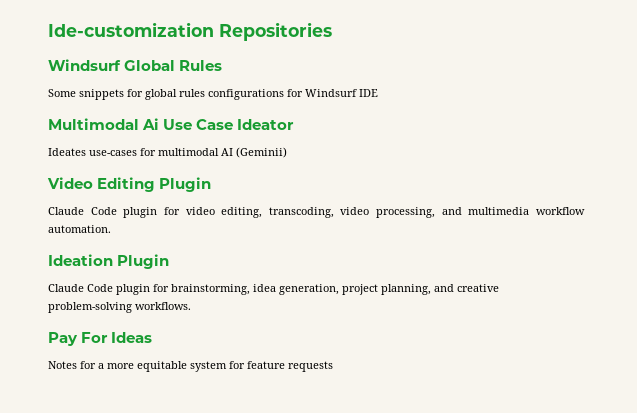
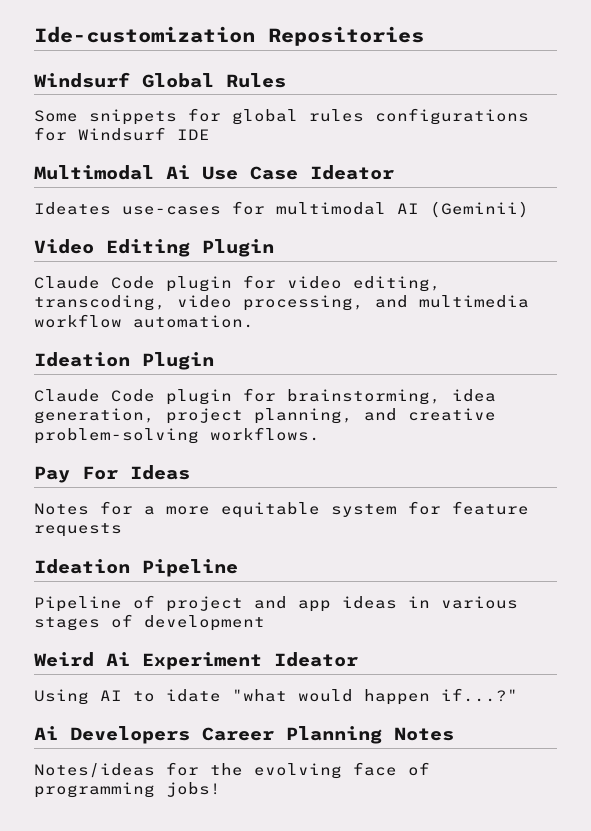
+ Ideation Pipeline
+ Pipeline of project and app ideas in various stages of development
+ Weird Ai Experiment Ideator
+ Using AI to idate "what would happen if...?"
+ Ai Developers Career Planning Notes
+ Notes/ideas for the evolving face of programming jobs!

